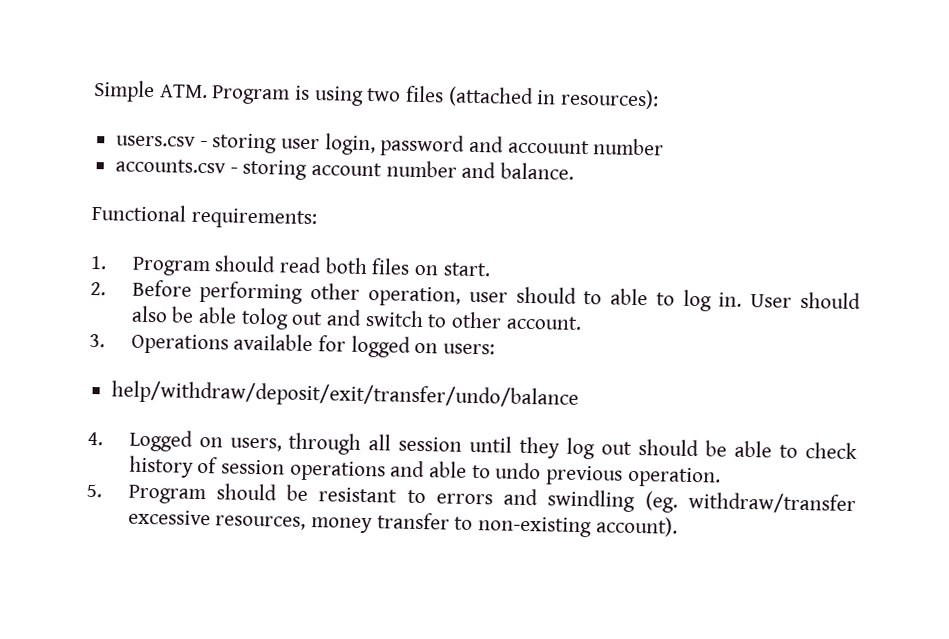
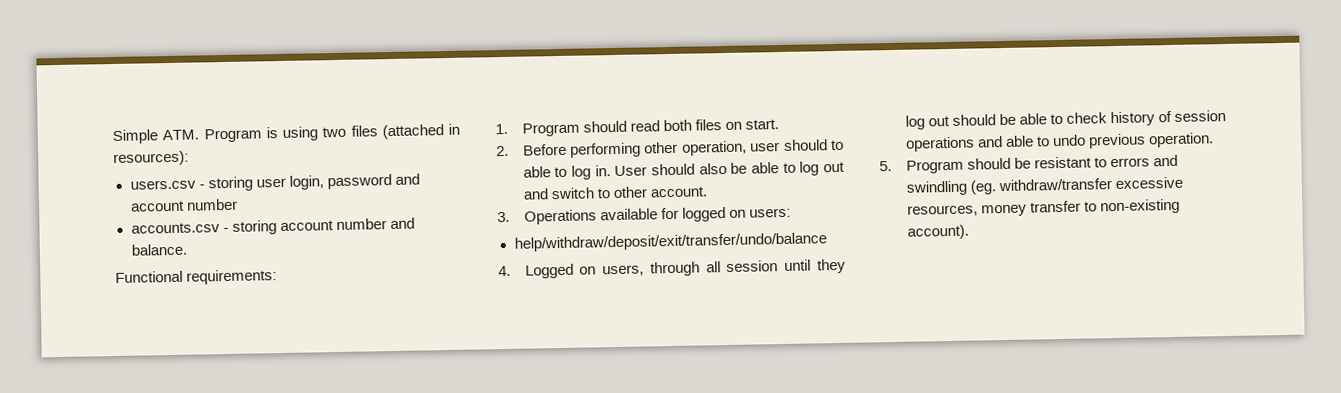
- users.csv - storing user login, password and accouunt number
+ users.csv - storing user login, password and account number
- User should also be able tolog out and switch to other account.
+ User should also be able to log out and switch to other account.

